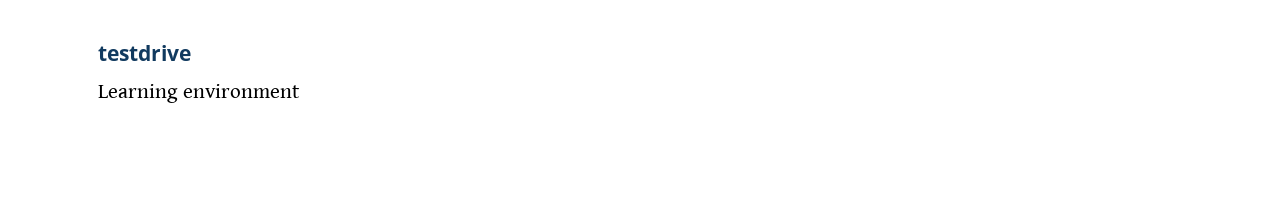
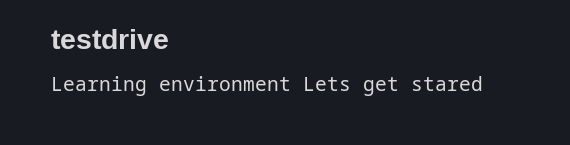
- Learning environment
+ Learning environment Lets get stared

